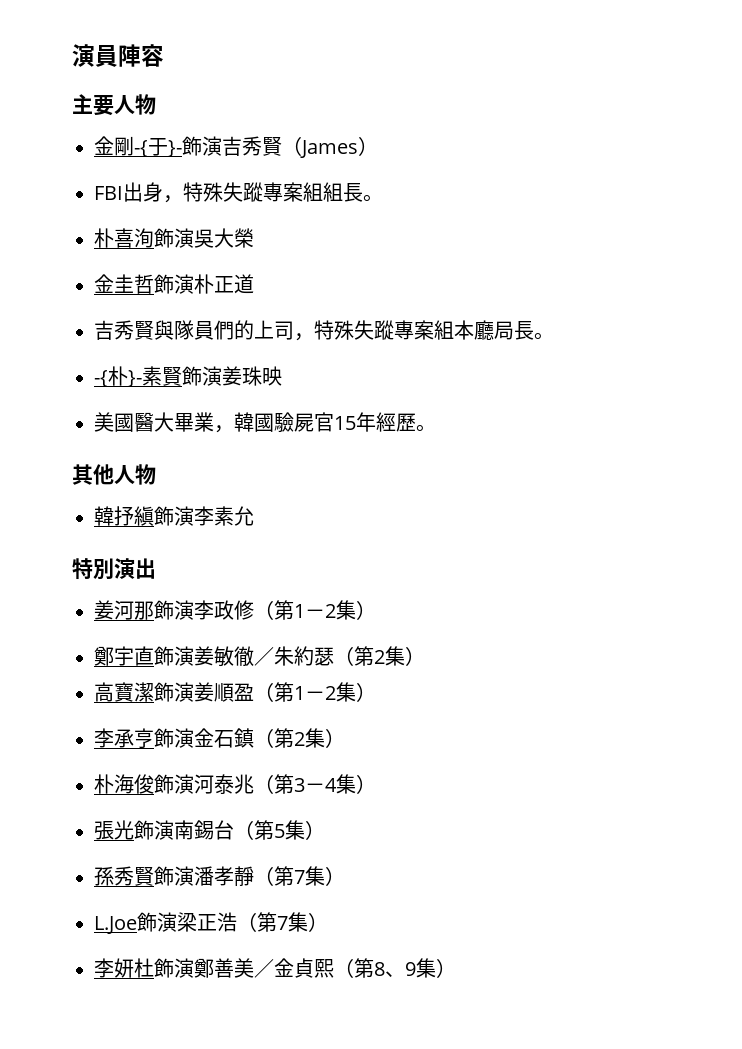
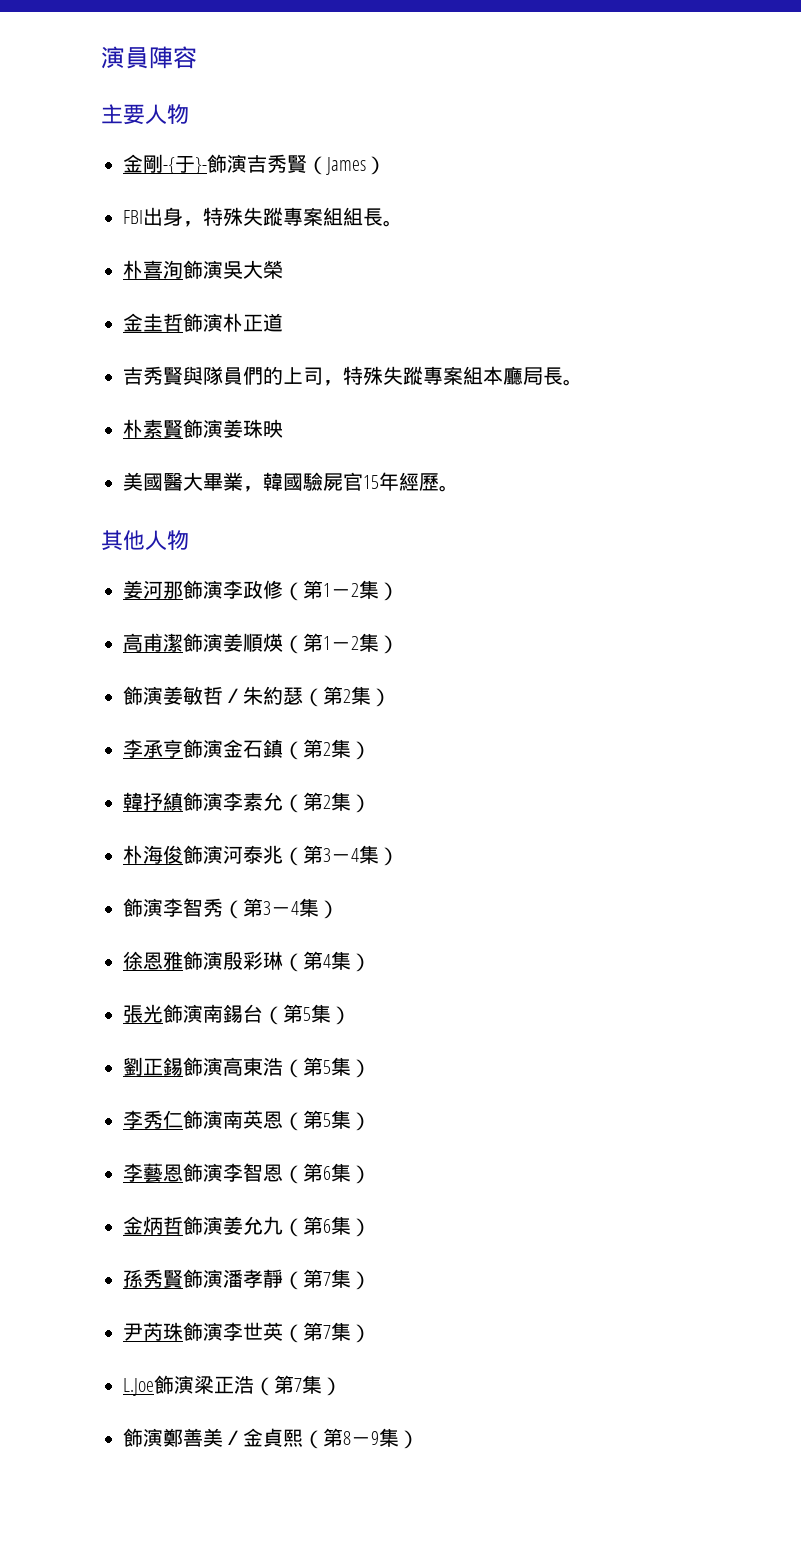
- -{朴}-素賢飾演姜珠映
+ 朴素賢飾演姜珠映
- 韓抒縝飾演李素允
- 特別演出
- 鄭宇直飾演姜敏徹／朱約瑟（第2集）
+ 高甫潔飾演姜順煐（第1－2集）
+ 飾演姜敏哲／朱約瑟（第2集）
- 高寶潔飾演姜順盈（第1－2集）
+ 韓抒縝飾演李素允（第2集）
+ 飾演李智秀（第3－4集）
+ 徐恩雅飾演殷彩琳（第4集）
+ 劉正錫飾演高東浩（第5集）
+ 李秀仁飾演南英恩（第5集）
+ 李藝恩飾演李智恩（第6集）
+ 金炳哲飾演姜允九（第6集）
+ 尹芮珠飾演李世英（第7集）
- 李妍杜飾演鄭善美／金貞熙（第8、9集）
+ 飾演鄭善美／金貞熙（第8－9集）

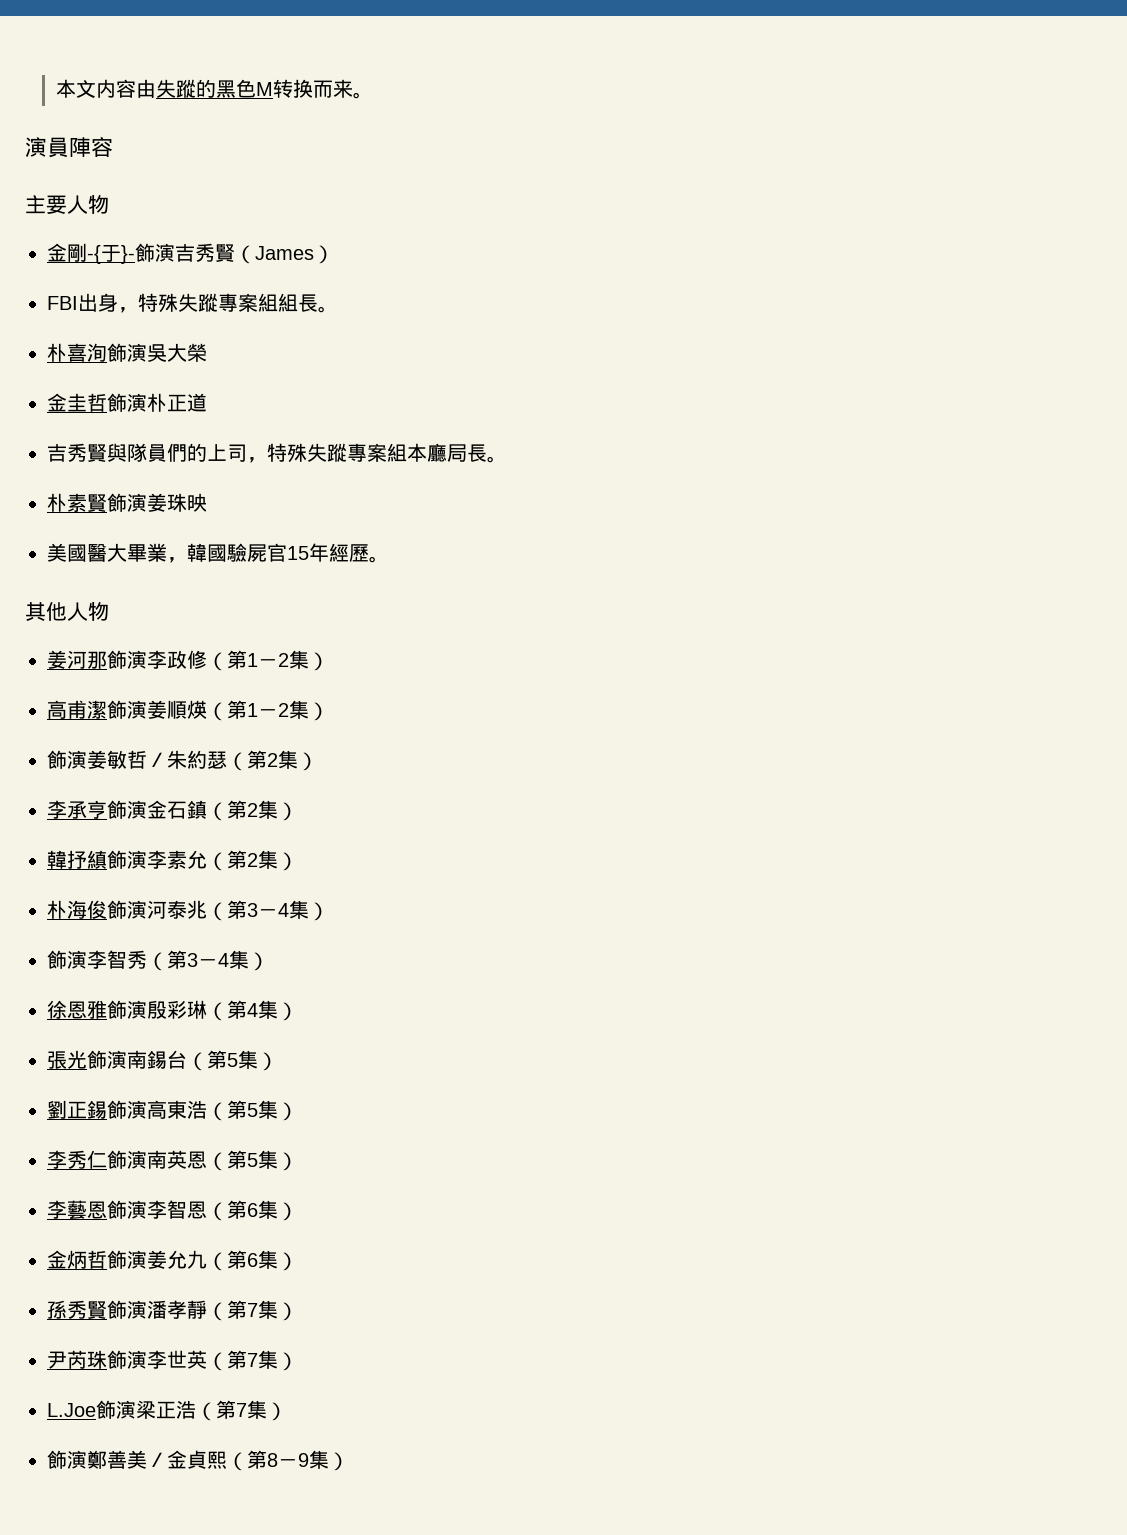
+ 本文内容由失蹤的黑色M转换而来。

